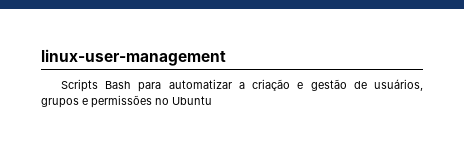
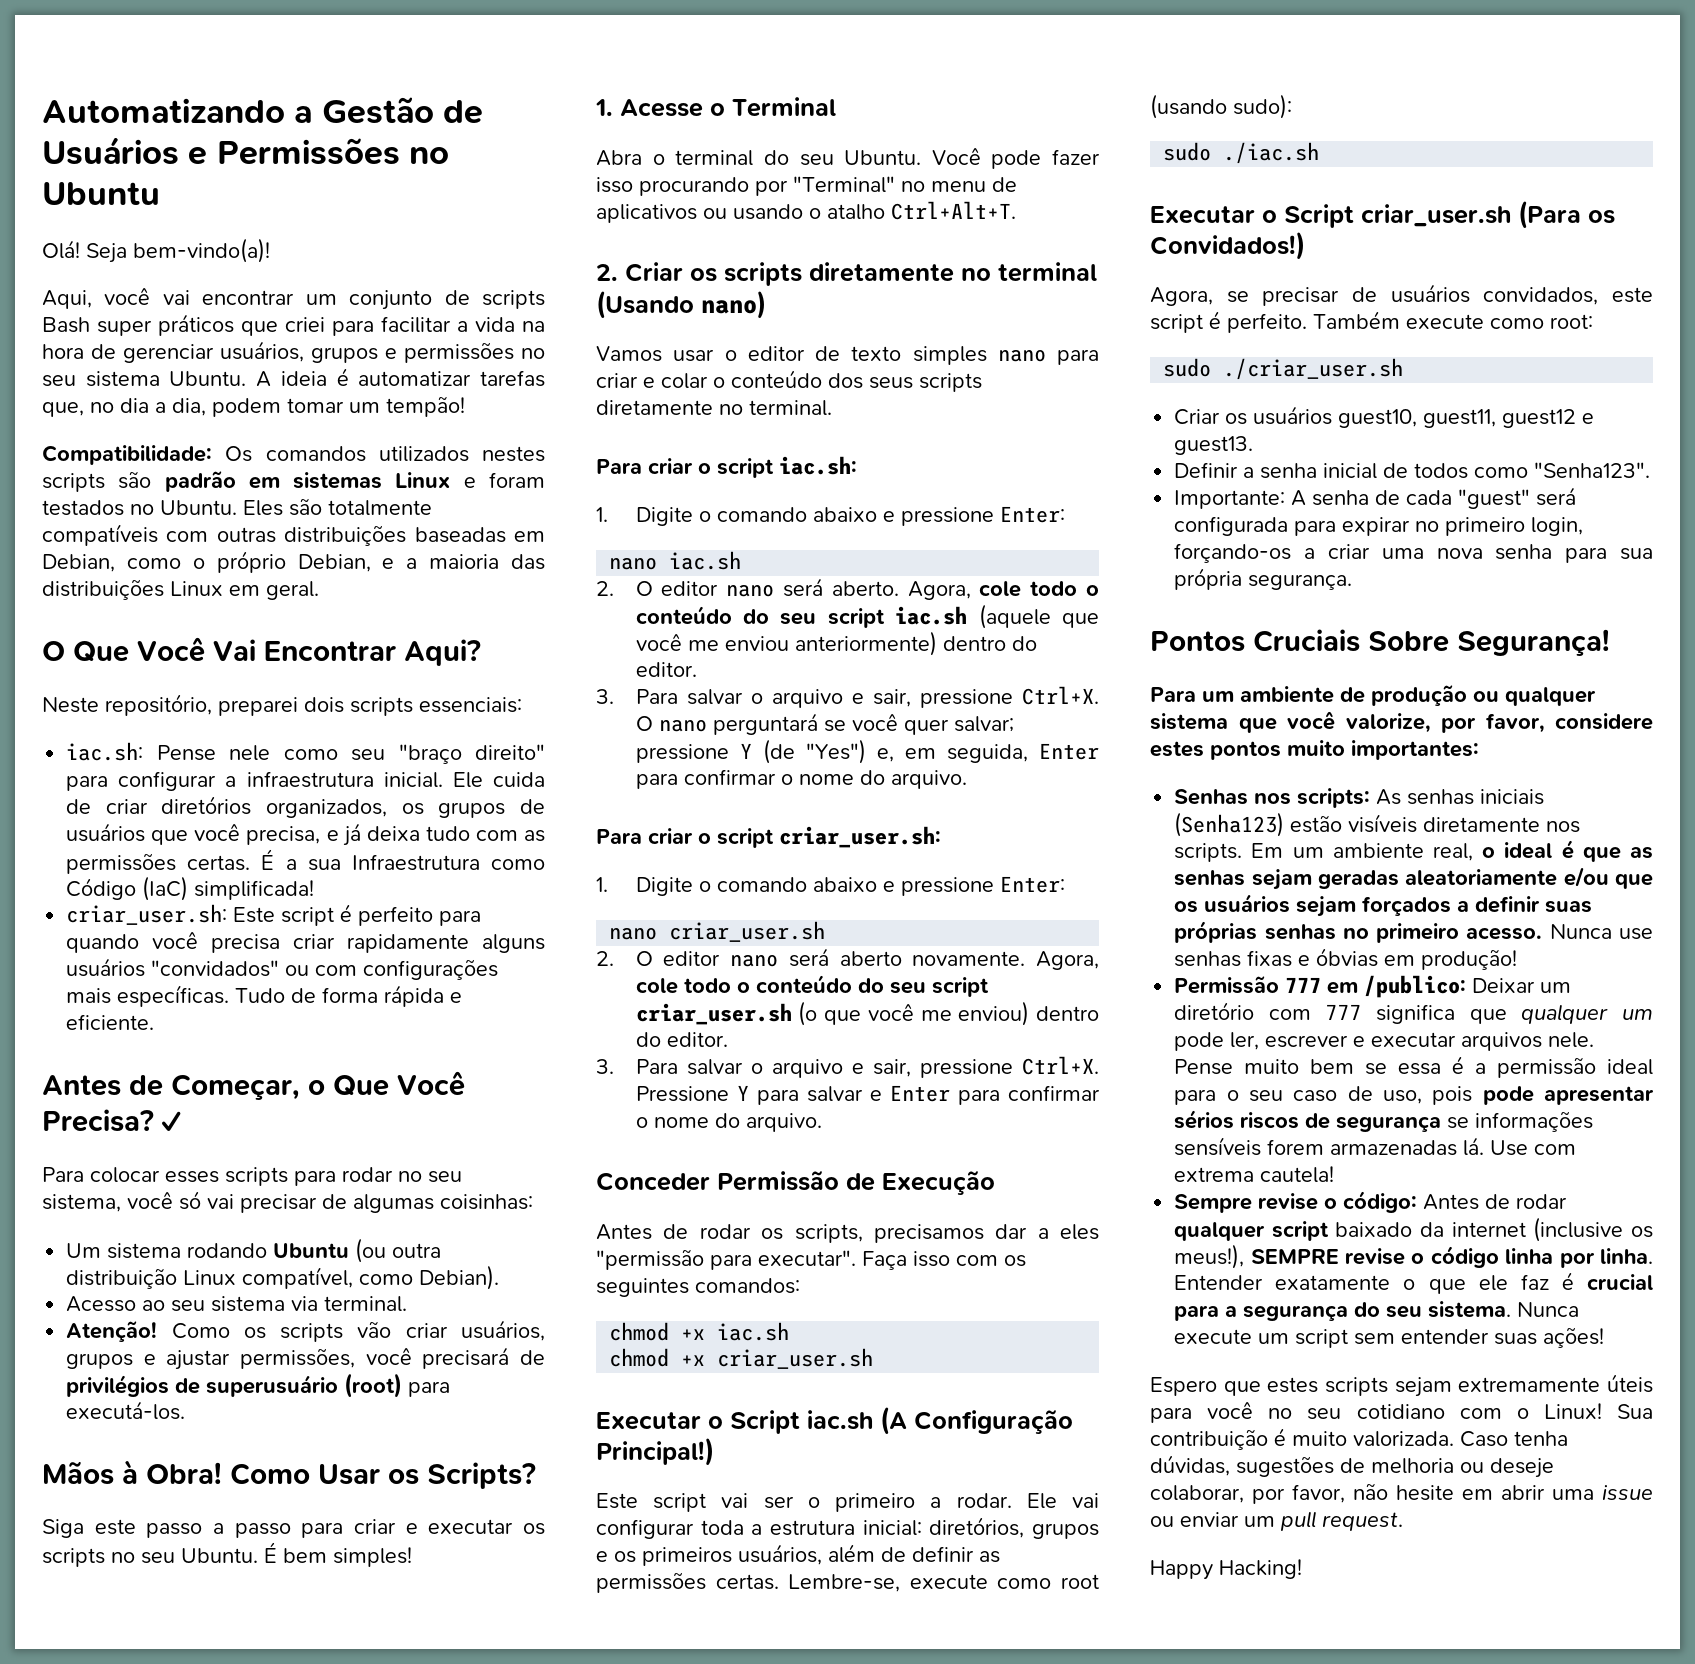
- linux-user-management
- Scripts Bash para automatizar a criação e gestão de usuários, grupos e permissões no Ubuntu
+ Automatizando a Gestão de Usuários e Permissões no Ubuntu
+ Olá! Seja bem-vindo(a)!
+ Aqui, você vai encontrar um conjunto de scripts Bash super práticos que criei para facilitar a vida na hora de gerenciar usuários, grupos e permissões no seu sistema Ubuntu. A ideia é automatizar tarefas que, no dia a dia, podem tomar um tempão!
+ Compatibilidade: Os comandos utilizados nestes scripts são padrão em sistemas Linux e foram testados no Ubuntu. Eles são totalmente compatíveis com outras distribuições baseadas em Debian, como o próprio Debian, e a maioria das distribuições Linux em geral.
+ O Que Você Vai Encontrar Aqui?
+ Neste repositório, preparei dois scripts essenciais:
+ iac.sh: Pense nele como seu "braço direito" para configurar a infraestrutura inicial. Ele cuida de criar diretórios organizados, os grupos de usuários que você precisa, e já deixa tudo com as permissões certas. É a sua Infraestrutura como Código (IaC) simplificada!
+ criar_user.sh: Este script é perfeito para quando você precisa criar rapidamente alguns usuários "convidados" ou com configurações mais específicas. Tudo de forma rápida e eficiente.
+ Antes de Começar, o Que Você Precisa? ✓
+ Para colocar esses scripts para rodar no seu sistema, você só vai precisar de algumas coisinhas:
+ Um sistema rodando Ubuntu (ou outra distribuição Linux compatível, como Debian).
+ Acesso ao seu sistema via terminal.
+ Atenção! Como os scripts vão criar usuários, grupos e ajustar permissões, você precisará de privilégios de superusuário (root) para executá-los.
+ Mãos à Obra! Como Usar os Scripts?
+ Siga este passo a passo para criar e executar os scripts no seu Ubuntu. É bem simples!
+ 1. Acesse o Terminal
+ Abra o terminal do seu Ubuntu. Você pode fazer isso procurando por "Terminal" no menu de aplicativos ou usando o atalho Ctrl+Alt+T.
+ 2. Criar os scripts diretamente no terminal (Usando nano)
+ Vamos usar o editor de texto simples nano para criar e colar o conteúdo dos seus scripts diretamente no terminal.
+ Para criar o script iac.sh:
+ 1. Digite o comando abaixo e pressione Enter:
+ nano iac.sh
+ 2. O editor nano será aberto. Agora, cole todo o conteúdo do seu script iac.sh (aquele que você me enviou anteriormente) dentro do editor.
+ 3. Para salvar o arquivo e sair, pressione Ctrl+X. O nano perguntará se você quer salvar; pressione Y (de "Yes") e, em seguida, Enter para confirmar o nome do arquivo.
+ Para criar o script criar_user.sh:
+ 1. Digite o comando abaixo e pressione Enter:
+ nano criar_user.sh
+ 2. O editor nano será aberto novamente. Agora, cole todo o conteúdo do seu script criar_user.sh (o que você me enviou) dentro do editor.
+ 3. Para salvar o arquivo e sair, pressione Ctrl+X. Pressione Y para salvar e Enter para confirmar o nome do arquivo.
+ Conceder Permissão de Execução
+ Antes de rodar os scripts, precisamos dar a eles "permissão para executar". Faça isso com os seguintes comandos:
+ chmod +x iac.sh
+ chmod +x criar_user.sh
+ Executar o Script iac.sh (A Configuração Principal!)
+ Este script vai ser o primeiro a rodar. Ele vai configurar toda a estrutura inicial: diretórios, grupos e os primeiros usuários, além de definir as permissões certas. Lembre-se, execute como root (usando sudo):
+ sudo ./iac.sh
+ Executar o Script criar_user.sh (Para os Convidados!)
+ Agora, se precisar de usuários convidados, este script é perfeito. Também execute como root:
+ sudo ./criar_user.sh
+ Criar os usuários guest10, guest11, guest12 e guest13.
+ Definir a senha inicial de todos como "Senha123".
+ Importante: A senha de cada "guest" será configurada para expirar no primeiro login, forçando-os a criar uma nova senha para sua própria segurança.
+ Pontos Cruciais Sobre Segurança!
+ Para um ambiente de produção ou qualquer sistema que você valorize, por favor, considere estes pontos muito importantes:
+ Senhas nos scripts: As senhas iniciais (Senha123) estão visíveis diretamente nos scripts. Em um ambiente real, o ideal é que as senhas sejam geradas aleatoriamente e/ou que os usuários sejam forçados a definir suas próprias senhas no primeiro acesso. Nunca use senhas fixas e óbvias em produção!
+ Permissão 777 em /publico: Deixar um diretório com 777 significa que qualquer um pode ler, escrever e executar arquivos nele. Pense muito bem se essa é a permissão ideal para o seu caso de uso, pois pode apresentar sérios riscos de segurança se informações sensíveis forem armazenadas lá. Use com extrema cautela!
+ Sempre revise o código: Antes de rodar qualquer script baixado da internet (inclusive os meus!), SEMPRE revise o código linha por linha. Entender exatamente o que ele faz é crucial para a segurança do seu sistema. Nunca execute um script sem entender suas ações!
+ Espero que estes scripts sejam extremamente úteis para você no seu cotidiano com o Linux! Sua contribuição é muito valorizada. Caso tenha dúvidas, sugestões de melhoria ou deseje colaborar, por favor, não hesite em abrir uma issue ou enviar um pull request.
+ Happy Hacking!

